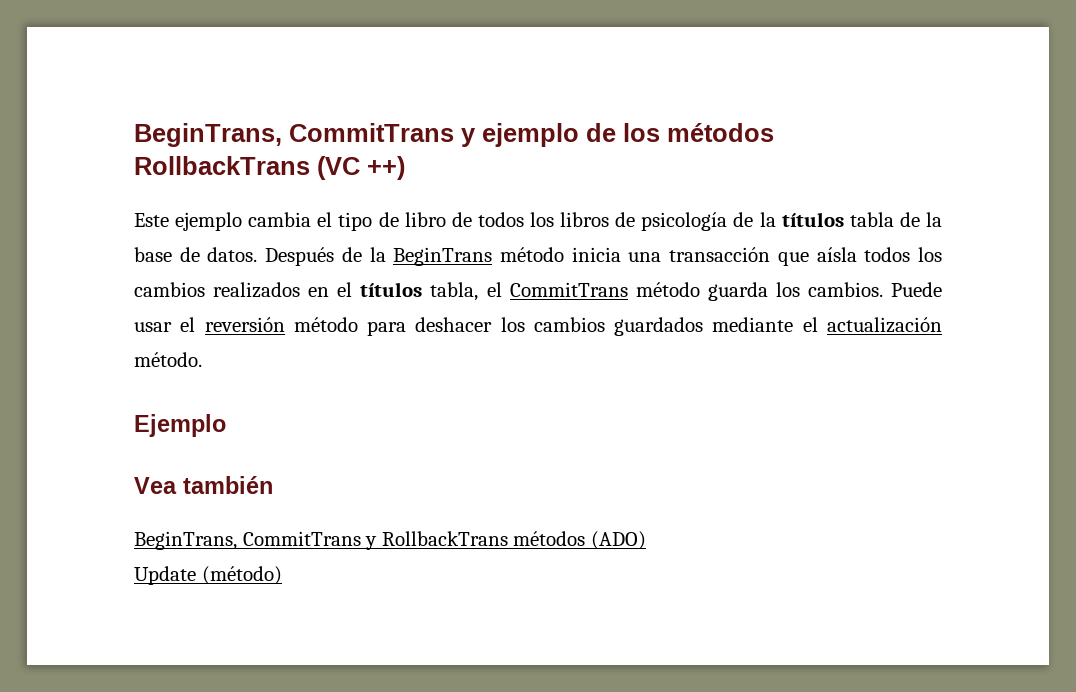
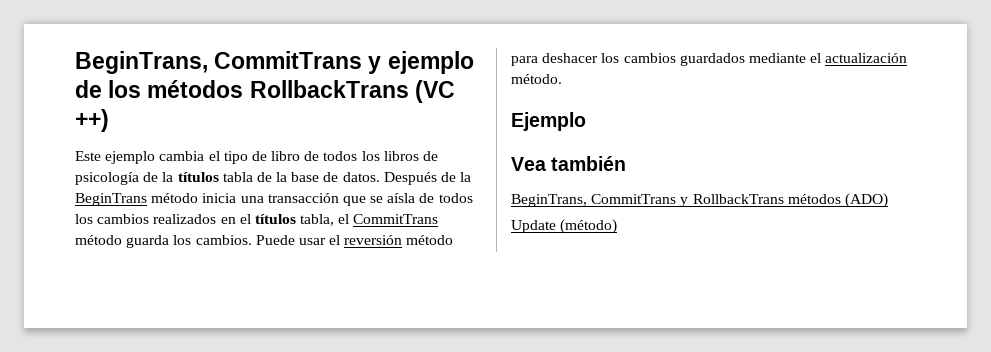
- Después de la BeginTrans método inicia una transacción que aísla todos los cambios realizados en el títulos tabla, el CommitTrans método guarda los cambios.
+ Después de la BeginTrans método inicia una transacción que se aísla de todos los cambios realizados en el títulos tabla, el CommitTrans método guarda los cambios.

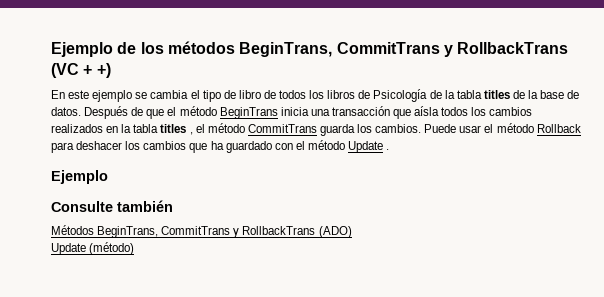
- BeginTrans, CommitTrans y ejemplo de los métodos RollbackTrans (VC ++)
- Este ejemplo cambia el tipo de libro de todos los libros de psicología de la títulos tabla de la base de datos.
+ Ejemplo de los métodos BeginTrans, CommitTrans y RollbackTrans (VC + +)
+ En este ejemplo se cambia el tipo de libro de todos los libros de Psicología de la tabla titles de la base de datos.
- Después de la BeginTrans método inicia una transacción que se aísla de todos los cambios realizados en el títulos tabla, el CommitTrans método guarda los cambios.
+ Después de que el método BeginTrans inicia una transacción que aísla todos los cambios realizados en la tabla titles , el método CommitTrans guarda los cambios.
- Puede usar el reversión método para deshacer los cambios guardados mediante el actualización método.
+ Puede usar el método Rollback para deshacer los cambios que ha guardado con el método Update .
- Vea también
+ Consulte también
- BeginTrans, CommitTrans y RollbackTrans métodos (ADO)
+ Métodos BeginTrans, CommitTrans y RollbackTrans (ADO)

